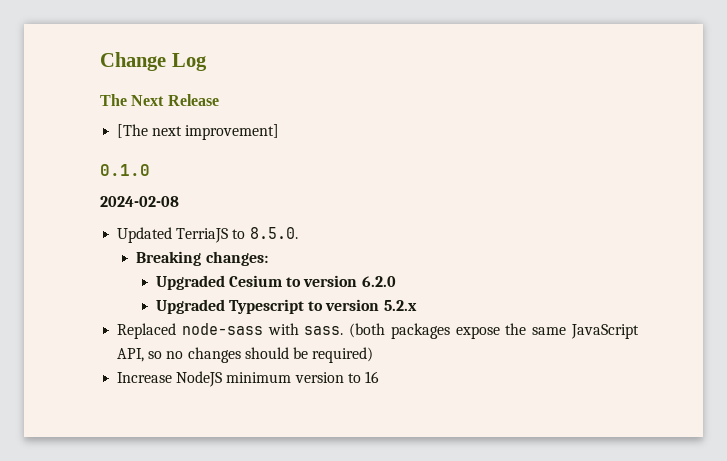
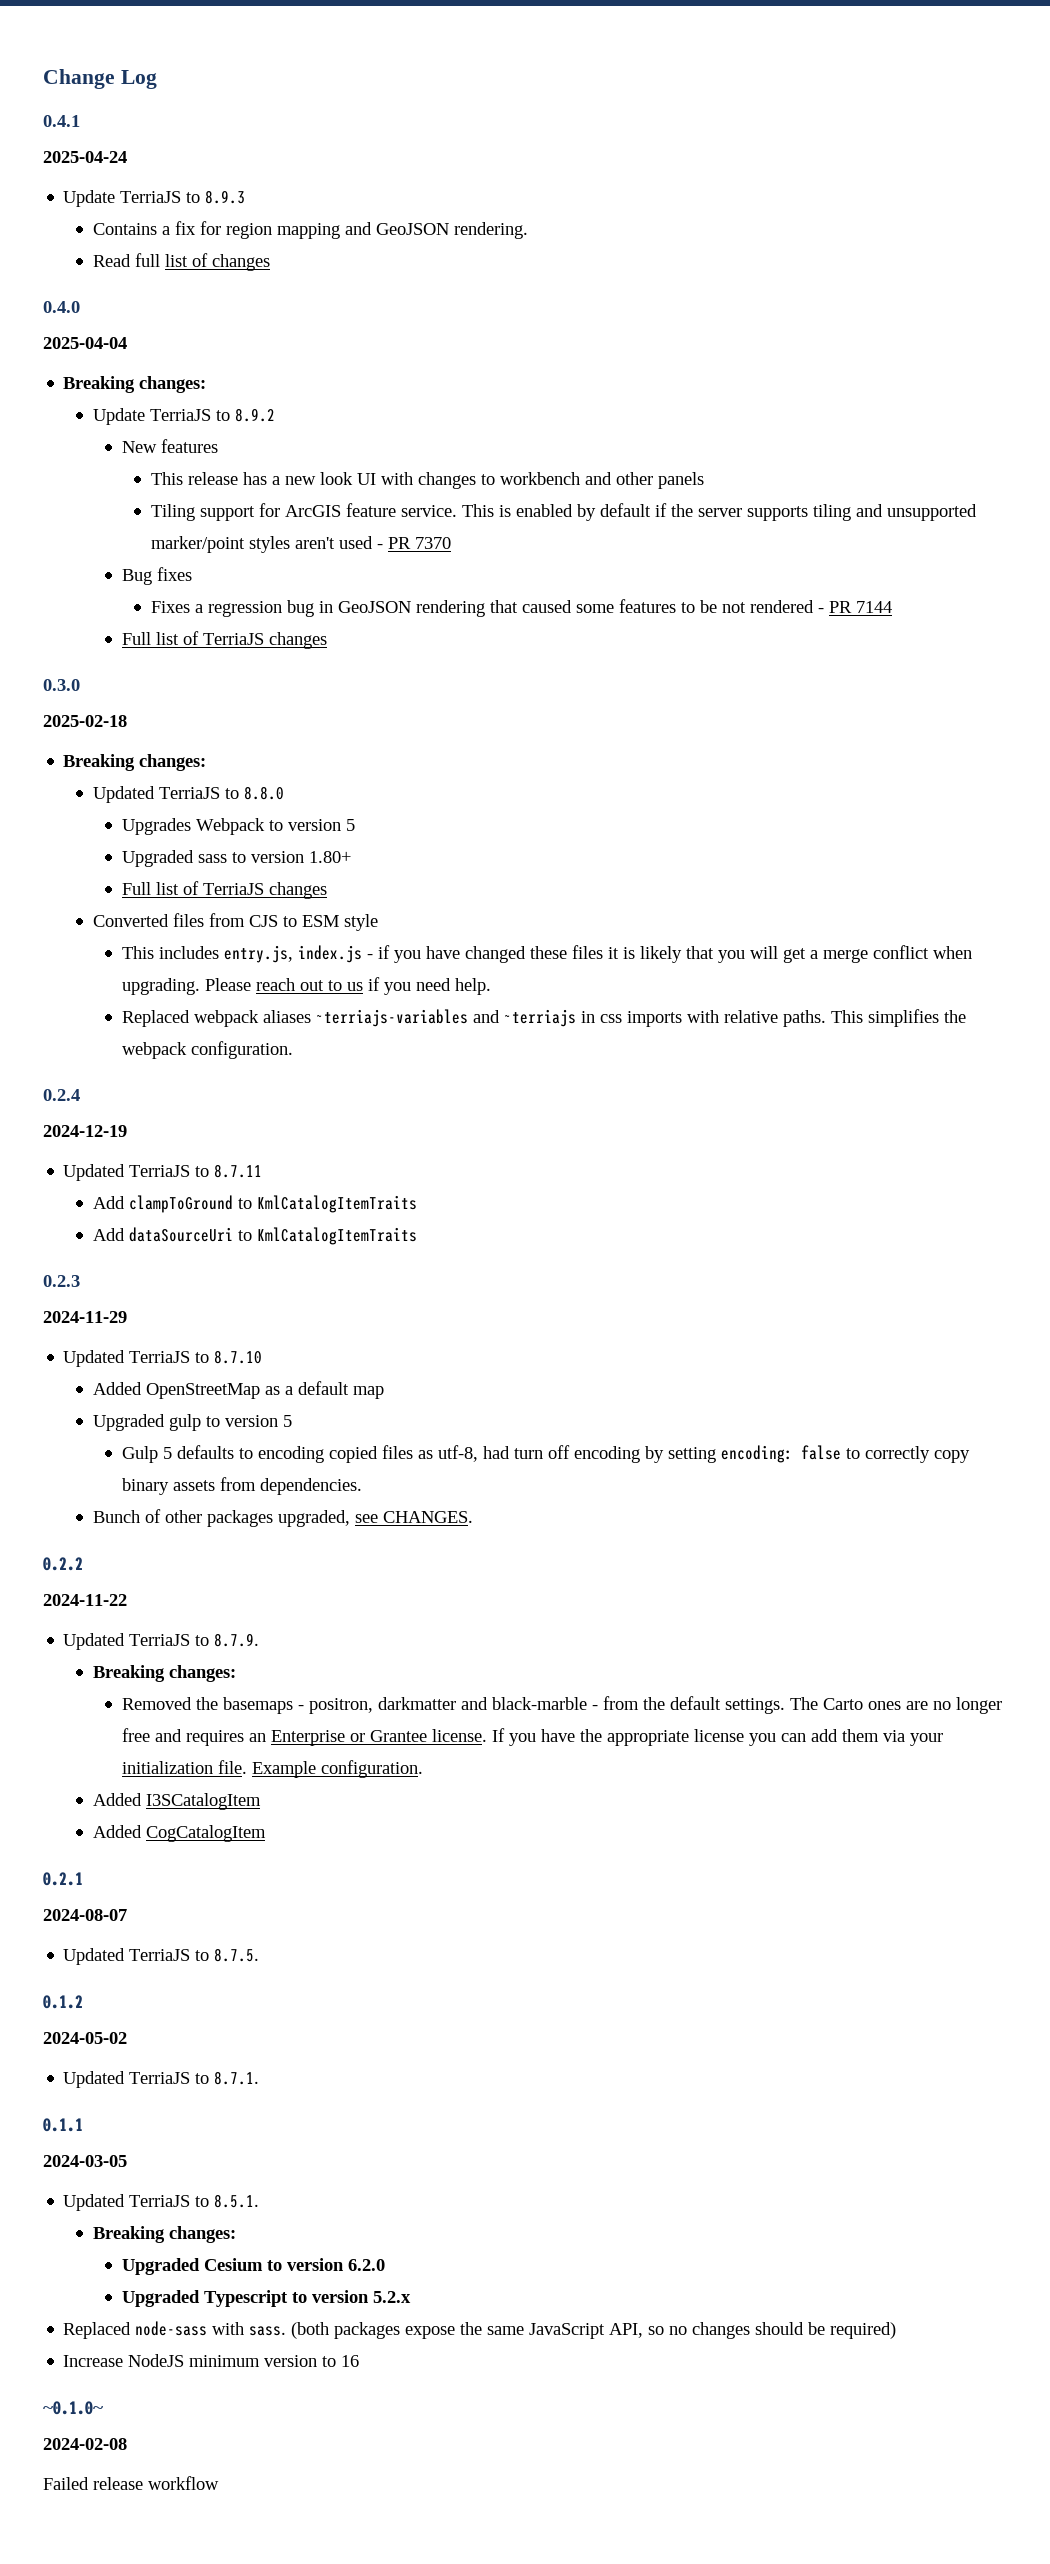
- The Next Release
- [The next improvement]
- 0.1.0
- 2024-02-08
- Updated TerriaJS to 8.5.0.
+ 0.4.1
+ 2025-04-24
+ Update TerriaJS to 8.9.3
+ Contains a fix for region mapping and GeoJSON rendering.
+ Read full list of changes
+ 0.4.0
+ 2025-04-04
+ Breaking changes:
+ Update TerriaJS to 8.9.2
+ New features
+ This release has a new look UI with changes to workbench and other panels
+ Tiling support for ArcGIS feature service. This is enabled by default if the server supports tiling and unsupported marker/point styles aren't used - PR 7370
+ Bug fixes
+ Fixes a regression bug in GeoJSON rendering that caused some features to be not rendered - PR 7144
+ Full list of TerriaJS changes
+ 0.3.0
+ 2025-02-18
+ Breaking changes:
+ Updated TerriaJS to 8.8.0
+ Upgrades Webpack to version 5
+ Upgraded sass to version 1.80+
+ Full list of TerriaJS changes
+ Converted files from CJS to ESM style
+ This includes entry.js, index.js - if you have changed these files it is likely that you will get a merge conflict when upgrading. Please reach out to us if you need help.
+ Replaced webpack aliases ~terriajs-variables and ~terriajs in css imports with relative paths. This simplifies the webpack configuration.
+ 0.2.4
+ 2024-12-19
+ Updated TerriaJS to 8.7.11
+ Add clampToGround to KmlCatalogItemTraits
+ Add dataSourceUri to KmlCatalogItemTraits
+ 0.2.3
+ 2024-11-29
+ Updated TerriaJS to 8.7.10
+ Added OpenStreetMap as a default map
+ Upgraded gulp to version 5
+ Gulp 5 defaults to encoding copied files as utf-8, had turn off encoding by setting encoding: false to correctly copy binary assets from dependencies.
+ Bunch of other packages upgraded, see CHANGES.
+ 0.2.2
+ 2024-11-22
+ Updated TerriaJS to 8.7.9.
+ Breaking changes:
+ Removed the basemaps - positron, darkmatter and black-marble - from the default settings. The Carto ones are no longer free and requires an Enterprise or Grantee license. If you have the appropriate license you can add them via your initialization file. Example configuration.
+ Added I3SCatalogItem
+ Added CogCatalogItem
+ 0.2.1
+ 2024-08-07
+ Updated TerriaJS to 8.7.5.
+ 0.1.2
+ 2024-05-02
+ Updated TerriaJS to 8.7.1.
+ 0.1.1
+ 2024-03-05
+ Updated TerriaJS to 8.5.1.
+ ~0.1.0~
+ 2024-02-08
+ Failed release workflow

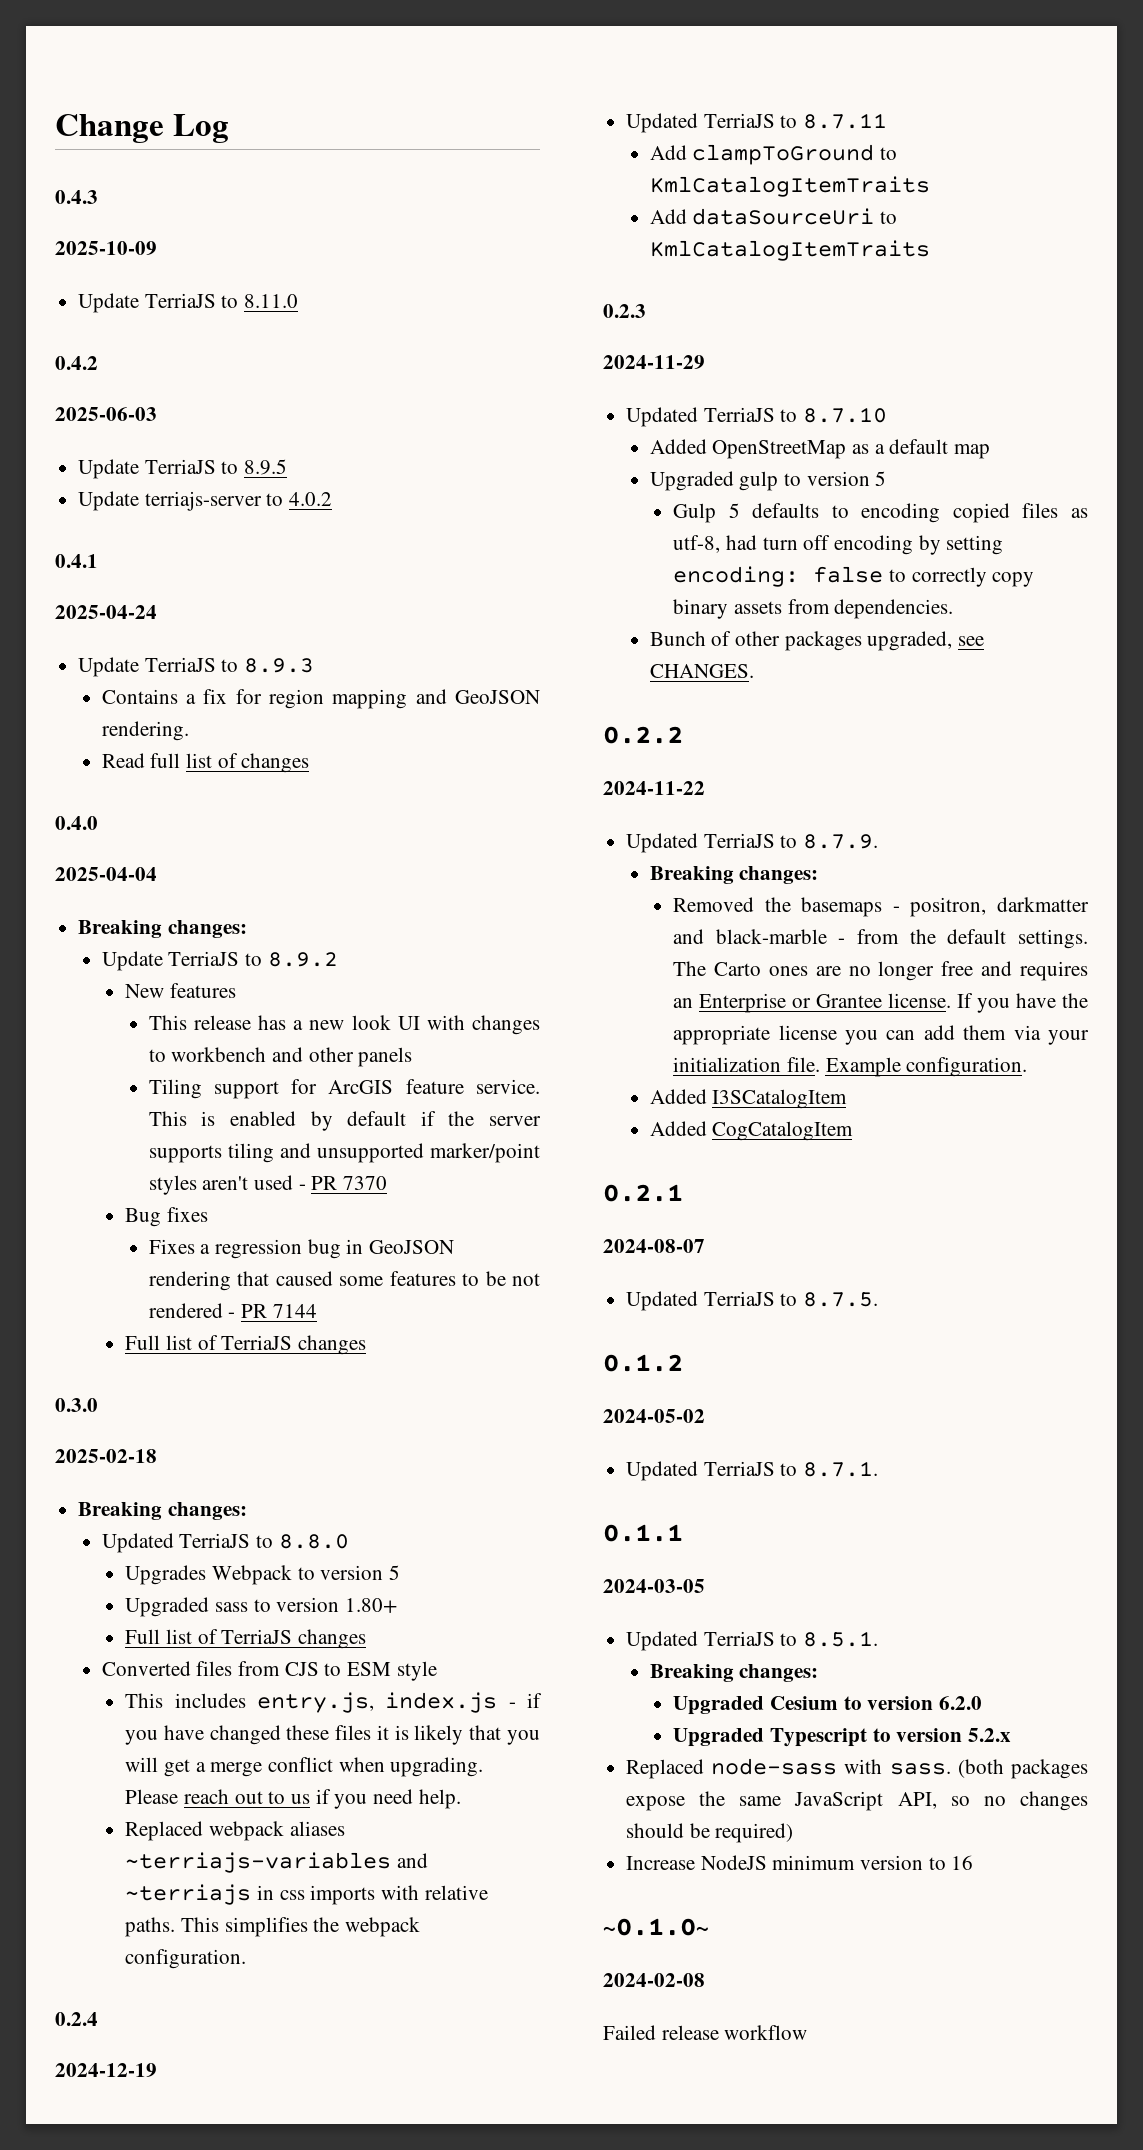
+ 0.4.3
+ 2025-10-09
+ Update TerriaJS to 8.11.0
+ 0.4.2
+ 2025-06-03
+ Update TerriaJS to 8.9.5
+ Update terriajs-server to 4.0.2

